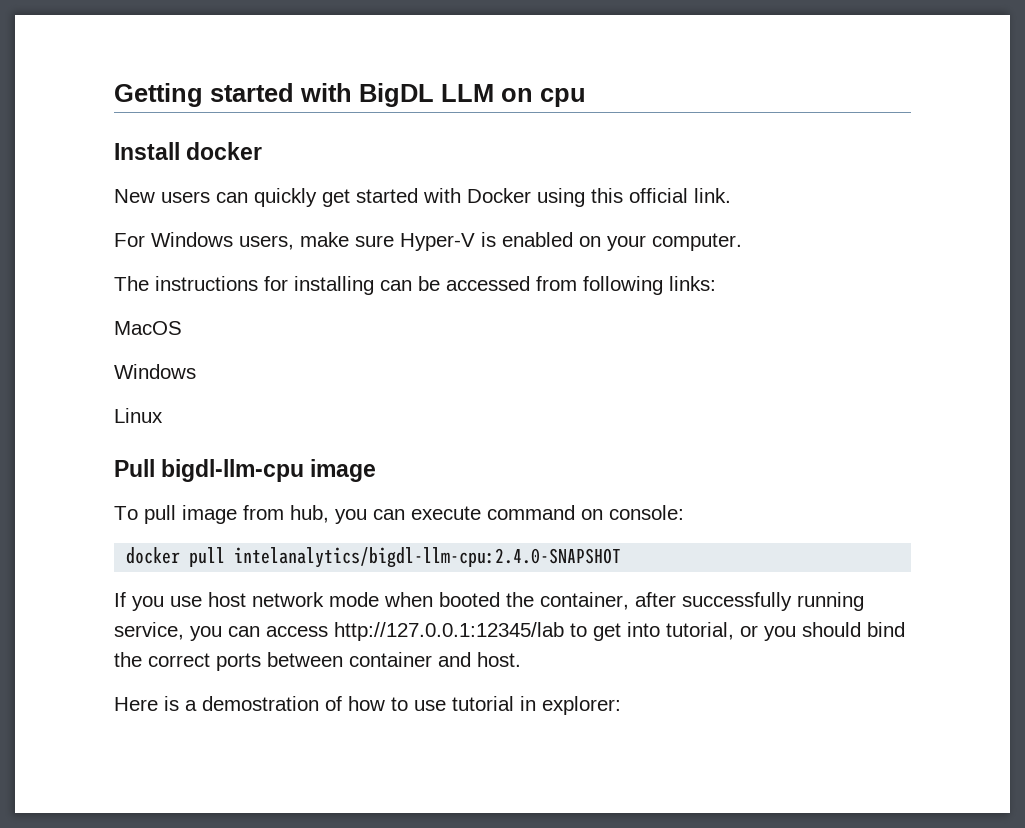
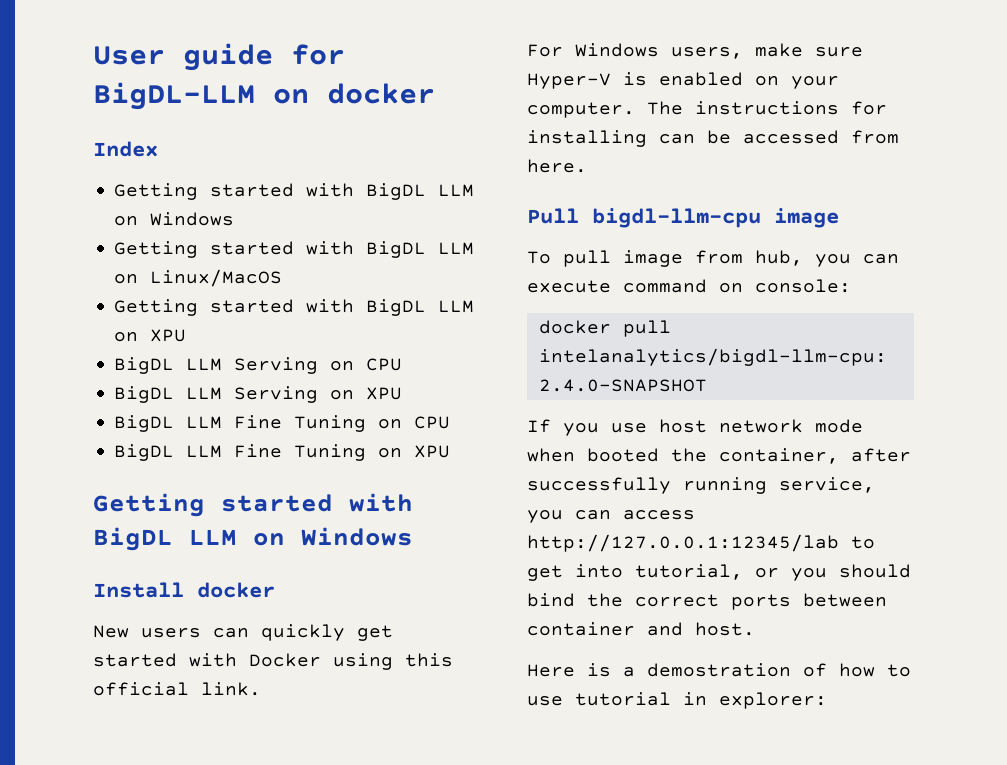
- Getting started with BigDL LLM on cpu
+ User guide for BigDL-LLM on docker
+ Index
+ Getting started with BigDL LLM on Windows
+ Getting started with BigDL LLM on Linux/MacOS
+ Getting started with BigDL LLM on XPU
+ BigDL LLM Serving on CPU
+ BigDL LLM Serving on XPU
+ BigDL LLM Fine Tuning on CPU
+ BigDL LLM Fine Tuning on XPU
+ Getting started with BigDL LLM on Windows
- For Windows users, make sure Hyper-V is enabled on your computer.
- The instructions for installing can be accessed from following links:
- MacOS
- Windows
- Linux
+ For Windows users, make sure Hyper-V is enabled on your computer. The instructions for installing can be accessed from here.

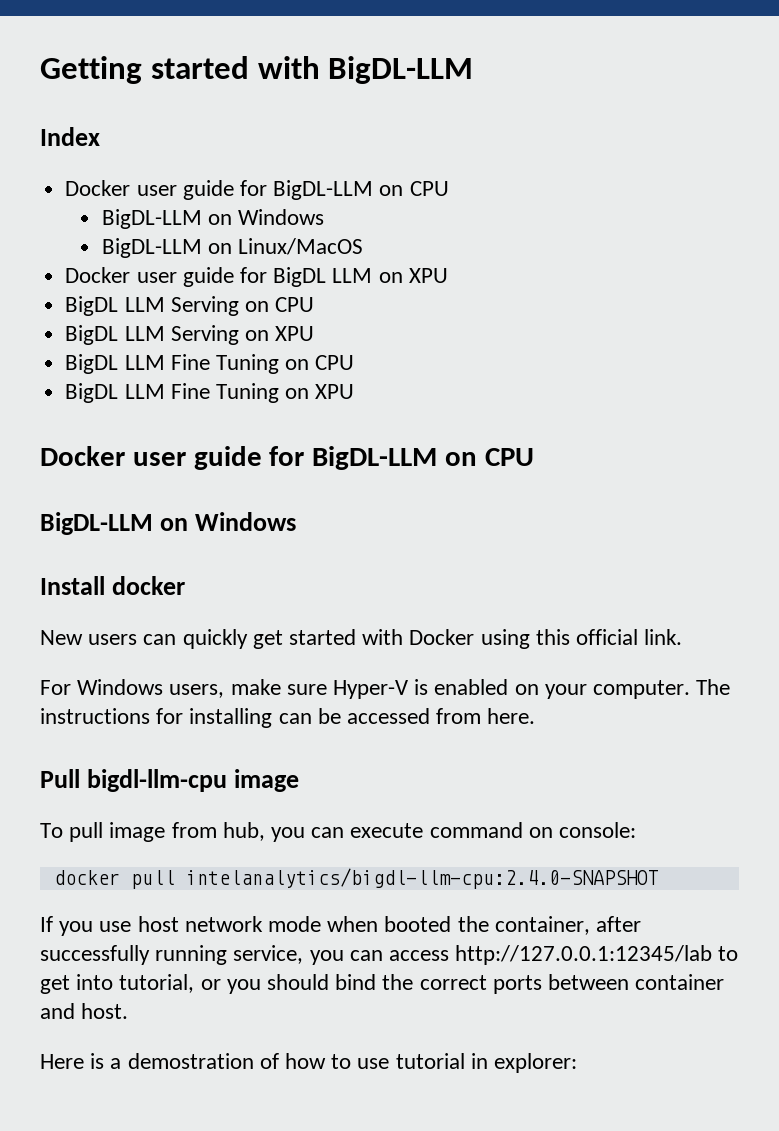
- User guide for BigDL-LLM on docker
+ Getting started with BigDL-LLM
  Index
- Getting started with BigDL LLM on Windows
- Getting started with BigDL LLM on Linux/MacOS
- Getting started with BigDL LLM on XPU
+ Docker user guide for BigDL-LLM on CPU
+ BigDL-LLM on Windows
+ BigDL-LLM on Linux/MacOS
+ Docker user guide for BigDL LLM on XPU
  BigDL LLM Fine Tuning on XPU
- Getting started with BigDL LLM on Windows
+ Docker user guide for BigDL-LLM on CPU
+ BigDL-LLM on Windows

